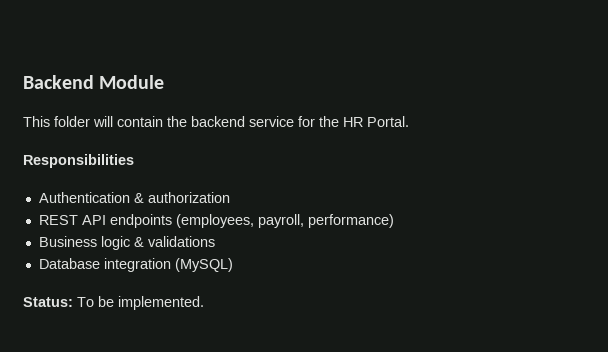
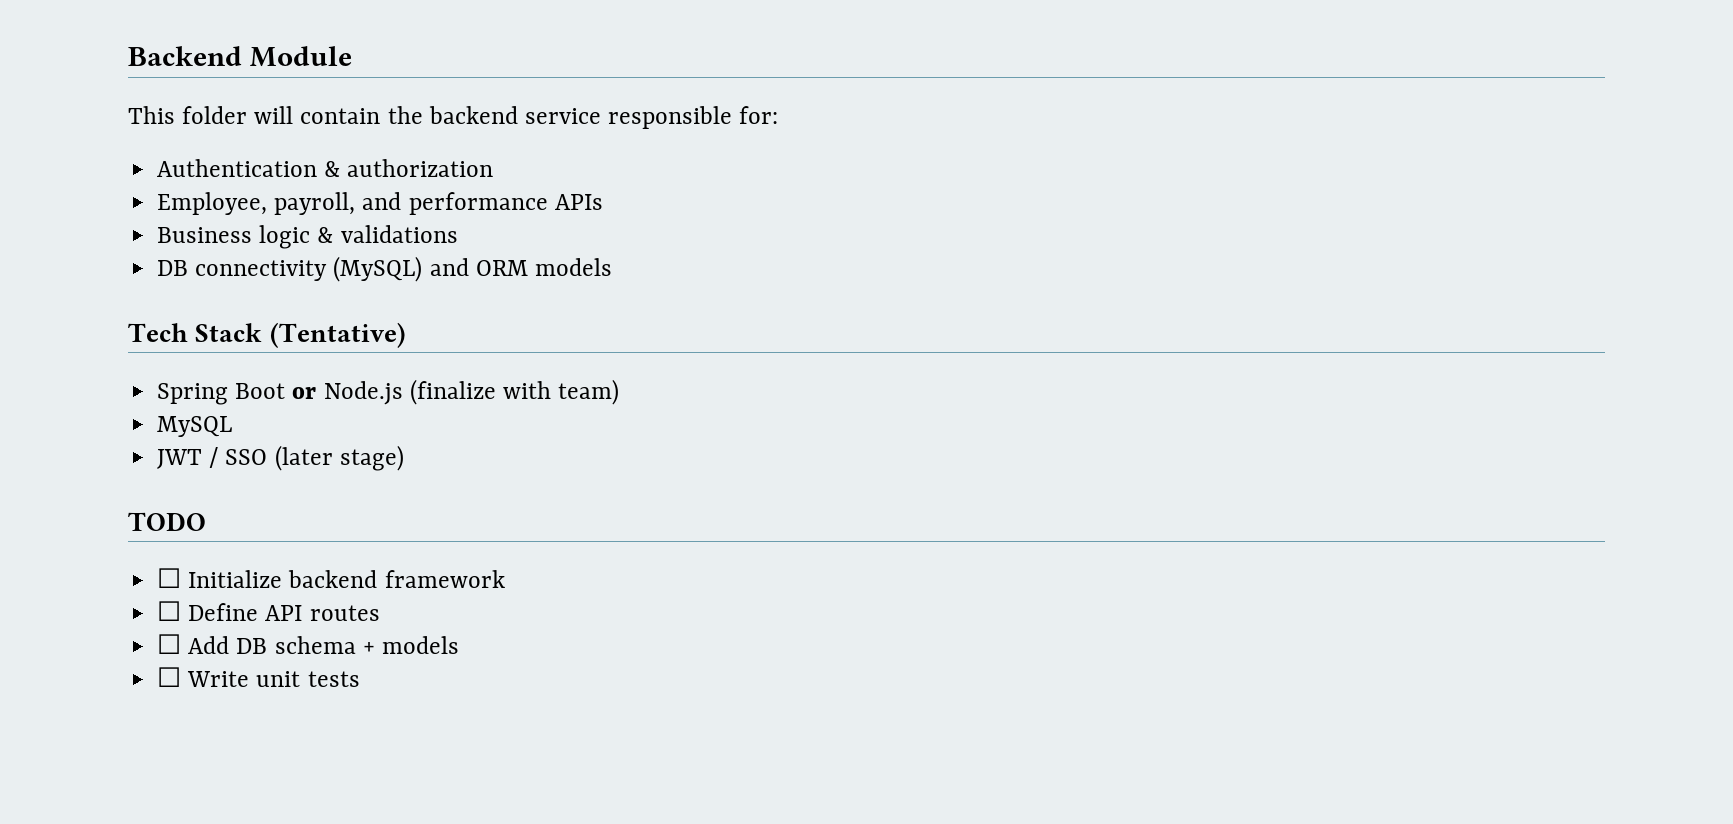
- This folder will contain the backend service for the HR Portal.
- Responsibilities
+ This folder will contain the backend service responsible for:
  Authentication & authorization
- REST API endpoints (employees, payroll, performance)
+ Employee, payroll, and performance APIs
- Database integration (MySQL)
- Status: To be implemented.
+ DB connectivity (MySQL) and ORM models
+ Tech Stack (Tentative)
+ Spring Boot or Node.js (finalize with team)
+ MySQL
+ JWT / SSO (later stage)
+ TODO
+ ☐ Initialize backend framework
+ ☐ Define API routes
+ ☐ Add DB schema + models
+ ☐ Write unit tests

